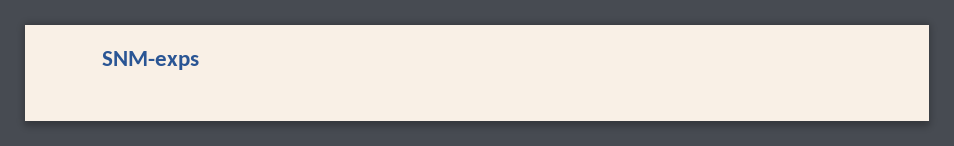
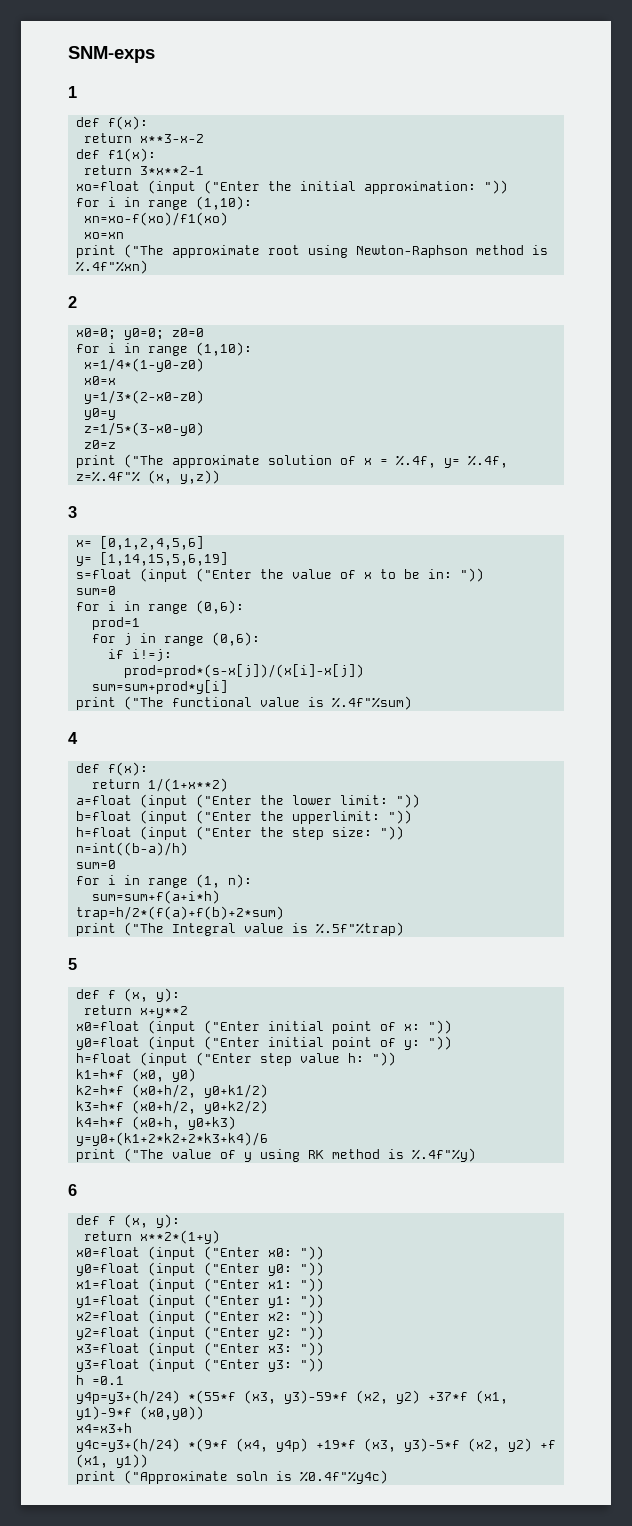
+ 1
+ def f(x):
+ return x**3-x-2
+ def f1(x):
+ return 3*x**2-1
+ xo=float (input ("Enter the initial approximation: "))
+ for i in range (1,10):
+ xn=xo-f(xo)/f1(xo)
+ xo=xn
+ print ("The approximate root using Newton-Raphson method is %.4f"%xn)
+ 2
+ x0=0; y0=0; z0=0
+ for i in range (1,10):
+ x=1/4*(1-y0-z0)
+ x0=x
+ y=1/3*(2-x0-z0)
+ y0=y
+ z=1/5*(3-x0-y0)
+ z0=z
+ print ("The approximate solution of x = %.4f, y= %.4f, z=%.4f"% (x, y,z))
+ 3
+ x= [0,1,2,4,5,6]
+ y= [1,14,15,5,6,19]
+ s=float (input ("Enter the value of x to be in: "))
+ sum=0
+ for i in range (0,6):
+ prod=1
+ for j in range (0,6):
+ if i!=j:
+ prod=prod*(s-x[j])/(x[i]-x[j])
+ sum=sum+prod*y[i]
+ print ("The functional value is %.4f"%sum)
+ 4
+ def f(x):
+ return 1/(1+x**2)
+ a=float (input ("Enter the lower limit: "))
+ b=float (input ("Enter the upperlimit: "))
+ h=float (input ("Enter the step size: "))
+ n=int((b-a)/h)
+ sum=0
+ for i in range (1, n):
+ sum=sum+f(a+i*h)
+ trap=h/2*(f(a)+f(b)+2*sum)
+ print ("The Integral value is %.5f"%trap)
+ 5
+ def f (x, y):
+ return x+y**2
+ x0=float (input ("Enter initial point of x: "))
+ y0=float (input ("Enter initial point of y: "))
+ h=float (input ("Enter step value h: "))
+ k1=h*f (x0, y0)
+ k2=h*f (x0+h/2, y0+k1/2)
+ k3=h*f (x0+h/2, y0+k2/2)
+ k4=h*f (x0+h, y0+k3)
+ y=y0+(k1+2*k2+2*k3+k4)/6
+ print ("The value of y using RK method is %.4f"%y)
+ 6
+ def f (x, y):
+ return x**2*(1+y)
+ x0=float (input ("Enter x0: "))
+ y0=float (input ("Enter y0: "))
+ x1=float (input ("Enter x1: "))
+ y1=float (input ("Enter y1: "))
+ x2=float (input ("Enter x2: "))
+ y2=float (input ("Enter y2: "))
+ x3=float (input ("Enter x3: "))
+ y3=float (input ("Enter y3: "))
+ h =0.1
+ y4p=y3+(h/24) *(55*f (x3, y3)-59*f (x2, y2) +37*f (x1, y1)-9*f (x0,y0))
+ x4=x3+h
+ y4c=y3+(h/24) *(9*f (x4, y4p) +19*f (x3, y3)-5*f (x2, y2) +f (x1, y1))
+ print ("Approximate soln is %0.4f"%y4c)

